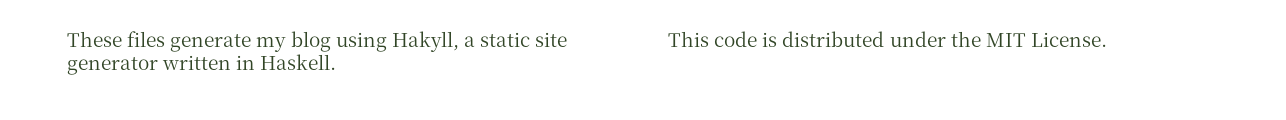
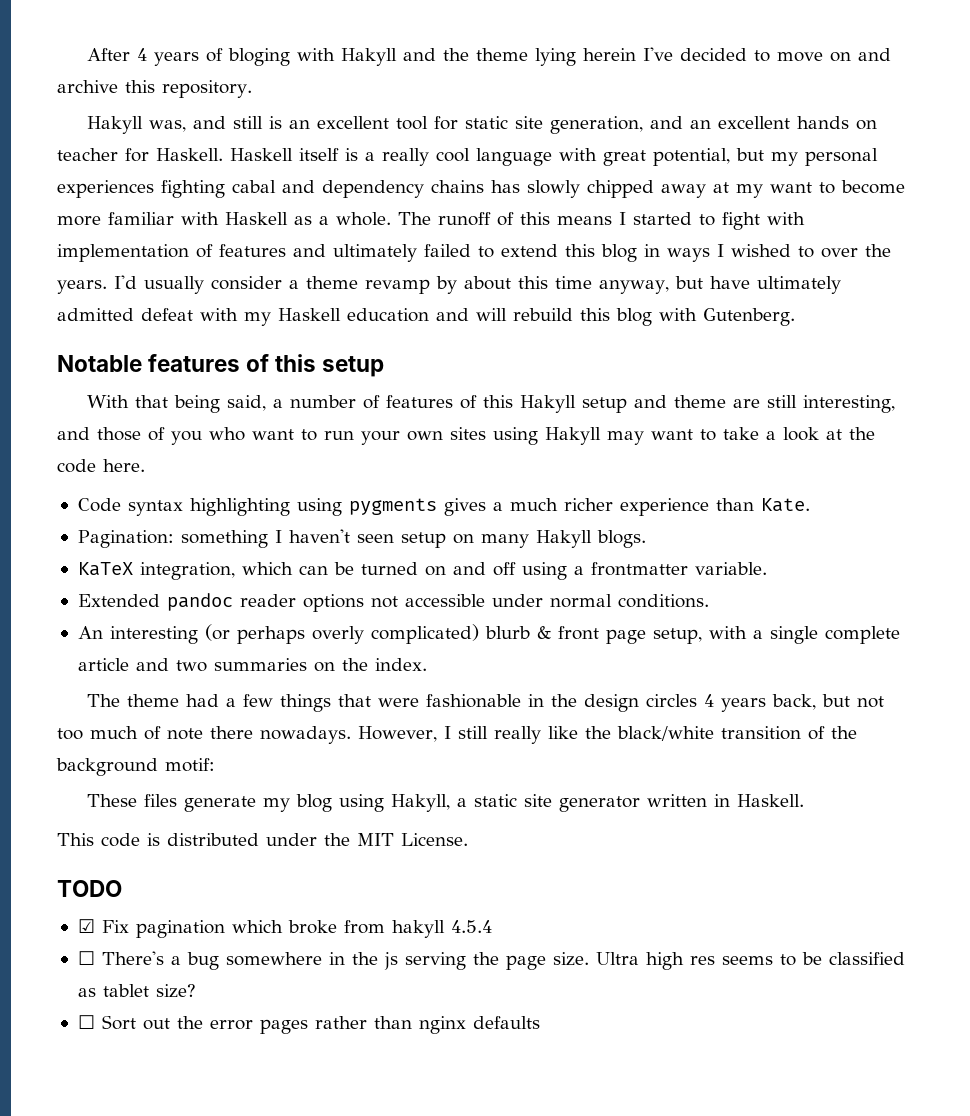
+ After 4 years of bloging with Hakyll and the theme lying herein I've decided to move on and archive this repository.
+ Hakyll was, and still is an excellent tool for static site generation, and an excellent hands on teacher for Haskell. Haskell itself is a really cool language with great potential, but my personal experiences fighting cabal and dependency chains has slowly chipped away at my want to become more familiar with Haskell as a whole. The runoff of this means I started to fight with implementation of features and ultimately failed to extend this blog in ways I wished to over the years. I'd usually consider a theme revamp by about this time anyway, but have ultimately admitted defeat with my Haskell education and will rebuild this blog with Gutenberg.
+ Notable features of this setup
+ With that being said, a number of features of this Hakyll setup and theme are still interesting, and those of you who want to run your own sites using Hakyll may want to take a look at the code here.
+ Code syntax highlighting using pygments gives a much richer experience than Kate.
+ Pagination: something I haven't seen setup on many Hakyll blogs.
+ KaTeX integration, which can be turned on and off using a frontmatter variable.
+ Extended pandoc reader options not accessible under normal conditions.
+ An interesting (or perhaps overly complicated) blurb & front page setup, with a single complete article and two summaries on the index.
+ The theme had a few things that were fashionable in the design circles 4 years back, but not too much of note there nowadays. However, I still really like the black/white transition of the background motif:
+ TODO
+ ☑ Fix pagination which broke from hakyll 4.5.4
+ ☐ There's a bug somewhere in the js serving the page size. Ultra high res seems to be classified as tablet size?
+ ☐ Sort out the error pages rather than nginx defaults

